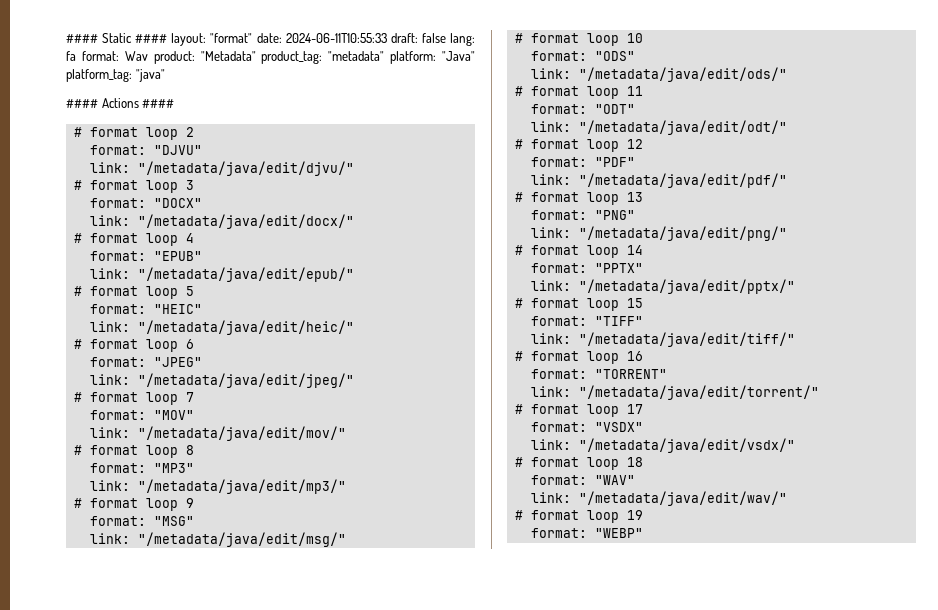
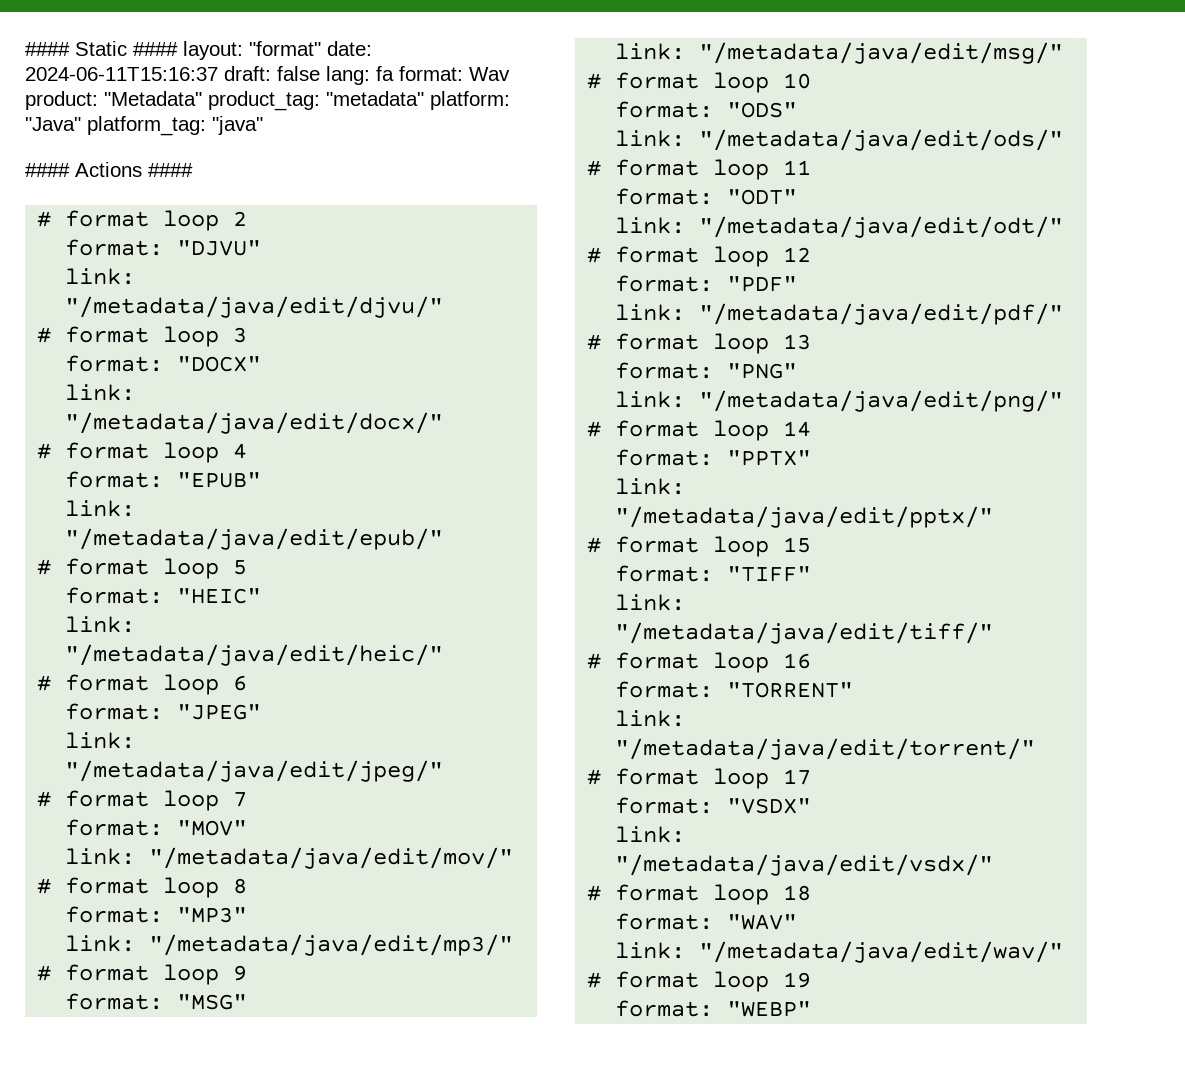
- #### Static #### layout: "format" date: 2024-06-11T10:55:33 draft: false lang: fa format: Wav product: "Metadata" product_tag: "metadata" platform: "Java" platform_tag: "java"
+ #### Static #### layout: "format" date: 2024-06-11T15:16:37 draft: false lang: fa format: Wav product: "Metadata" product_tag: "metadata" platform: "Java" platform_tag: "java"

